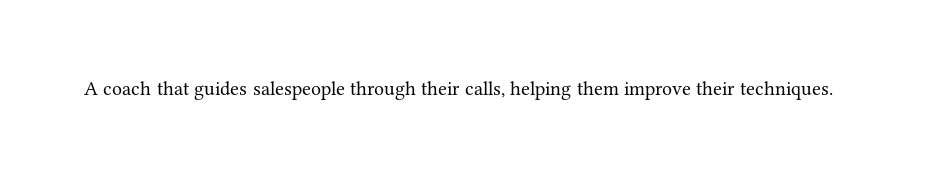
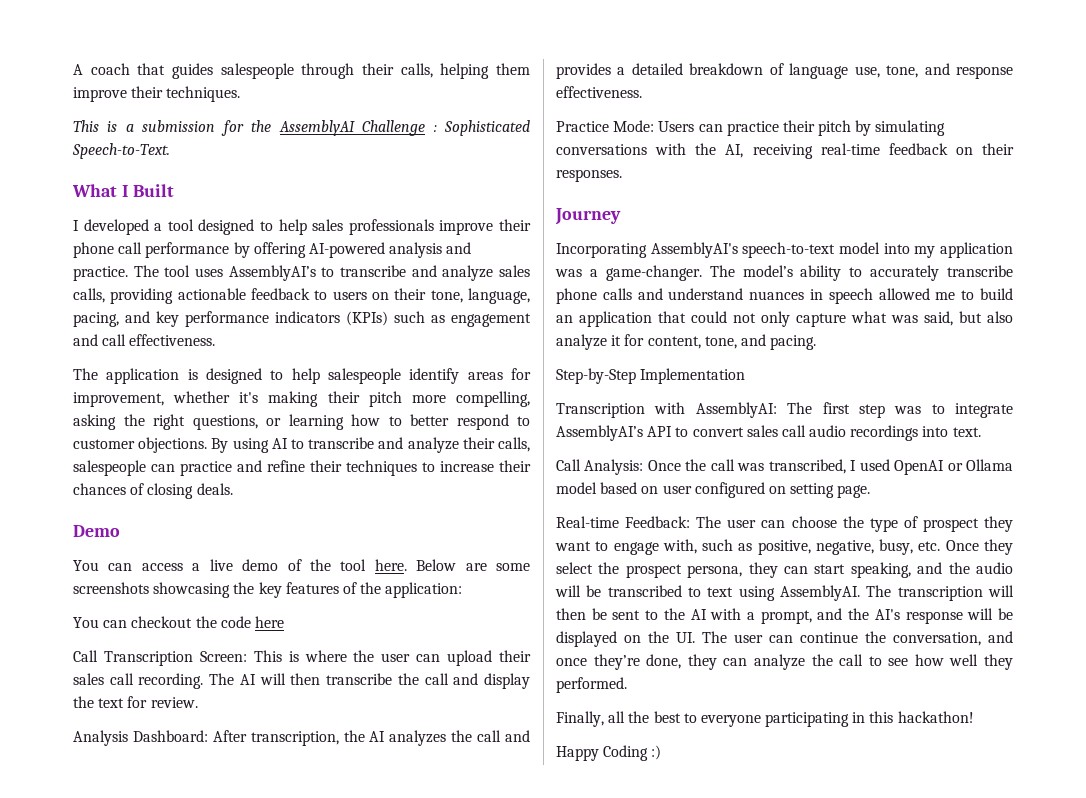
+ This is a submission for the AssemblyAI Challenge : Sophisticated Speech-to-Text.
+ What I Built
+ I developed a tool designed to help sales professionals improve their phone call performance by offering AI-powered analysis and practice. The tool uses AssemblyAI’s to transcribe and analyze sales calls, providing actionable feedback to users on their tone, language, pacing, and key performance indicators (KPIs) such as engagement and call effectiveness.
+ The application is designed to help salespeople identify areas for improvement, whether it's making their pitch more compelling, asking the right questions, or learning how to better respond to customer objections. By using AI to transcribe and analyze their calls, salespeople can practice and refine their techniques to increase their chances of closing deals.
+ Demo
+ You can access a live demo of the tool here. Below are some screenshots showcasing the key features of the application:
+ You can checkout the code here
+ Call Transcription Screen: This is where the user can upload their sales call recording. The AI will then transcribe the call and display the text for review.
+ Analysis Dashboard: After transcription, the AI analyzes the call and provides a detailed breakdown of language use, tone, and response effectiveness.
+ Practice Mode: Users can practice their pitch by simulating conversations with the AI, receiving real-time feedback on their responses.
+ Journey
+ Incorporating AssemblyAI's speech-to-text model into my application was a game-changer. The model’s ability to accurately transcribe phone calls and understand nuances in speech allowed me to build an application that could not only capture what was said, but also analyze it for content, tone, and pacing.
+ Step-by-Step Implementation
+ Transcription with AssemblyAI: The first step was to integrate AssemblyAI’s API to convert sales call audio recordings into text.
+ Call Analysis: Once the call was transcribed, I used OpenAI or Ollama model based on user configured on setting page.
+ Real-time Feedback: The user can choose the type of prospect they want to engage with, such as positive, negative, busy, etc. Once they select the prospect persona, they can start speaking, and the audio will be transcribed to text using AssemblyAI. The transcription will then be sent to the AI with a prompt, and the AI's response will be displayed on the UI. The user can continue the conversation, and once they’re done, they can analyze the call to see how well they performed.
+ Finally, all the best to everyone participating in this hackathon!
+ Happy Coding :)

